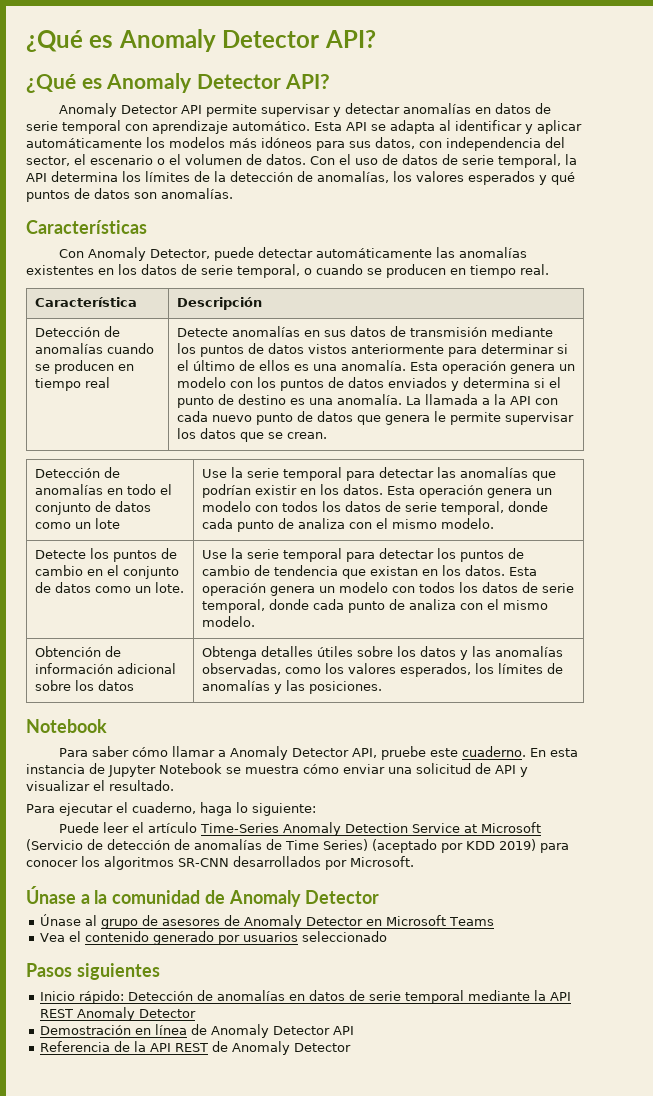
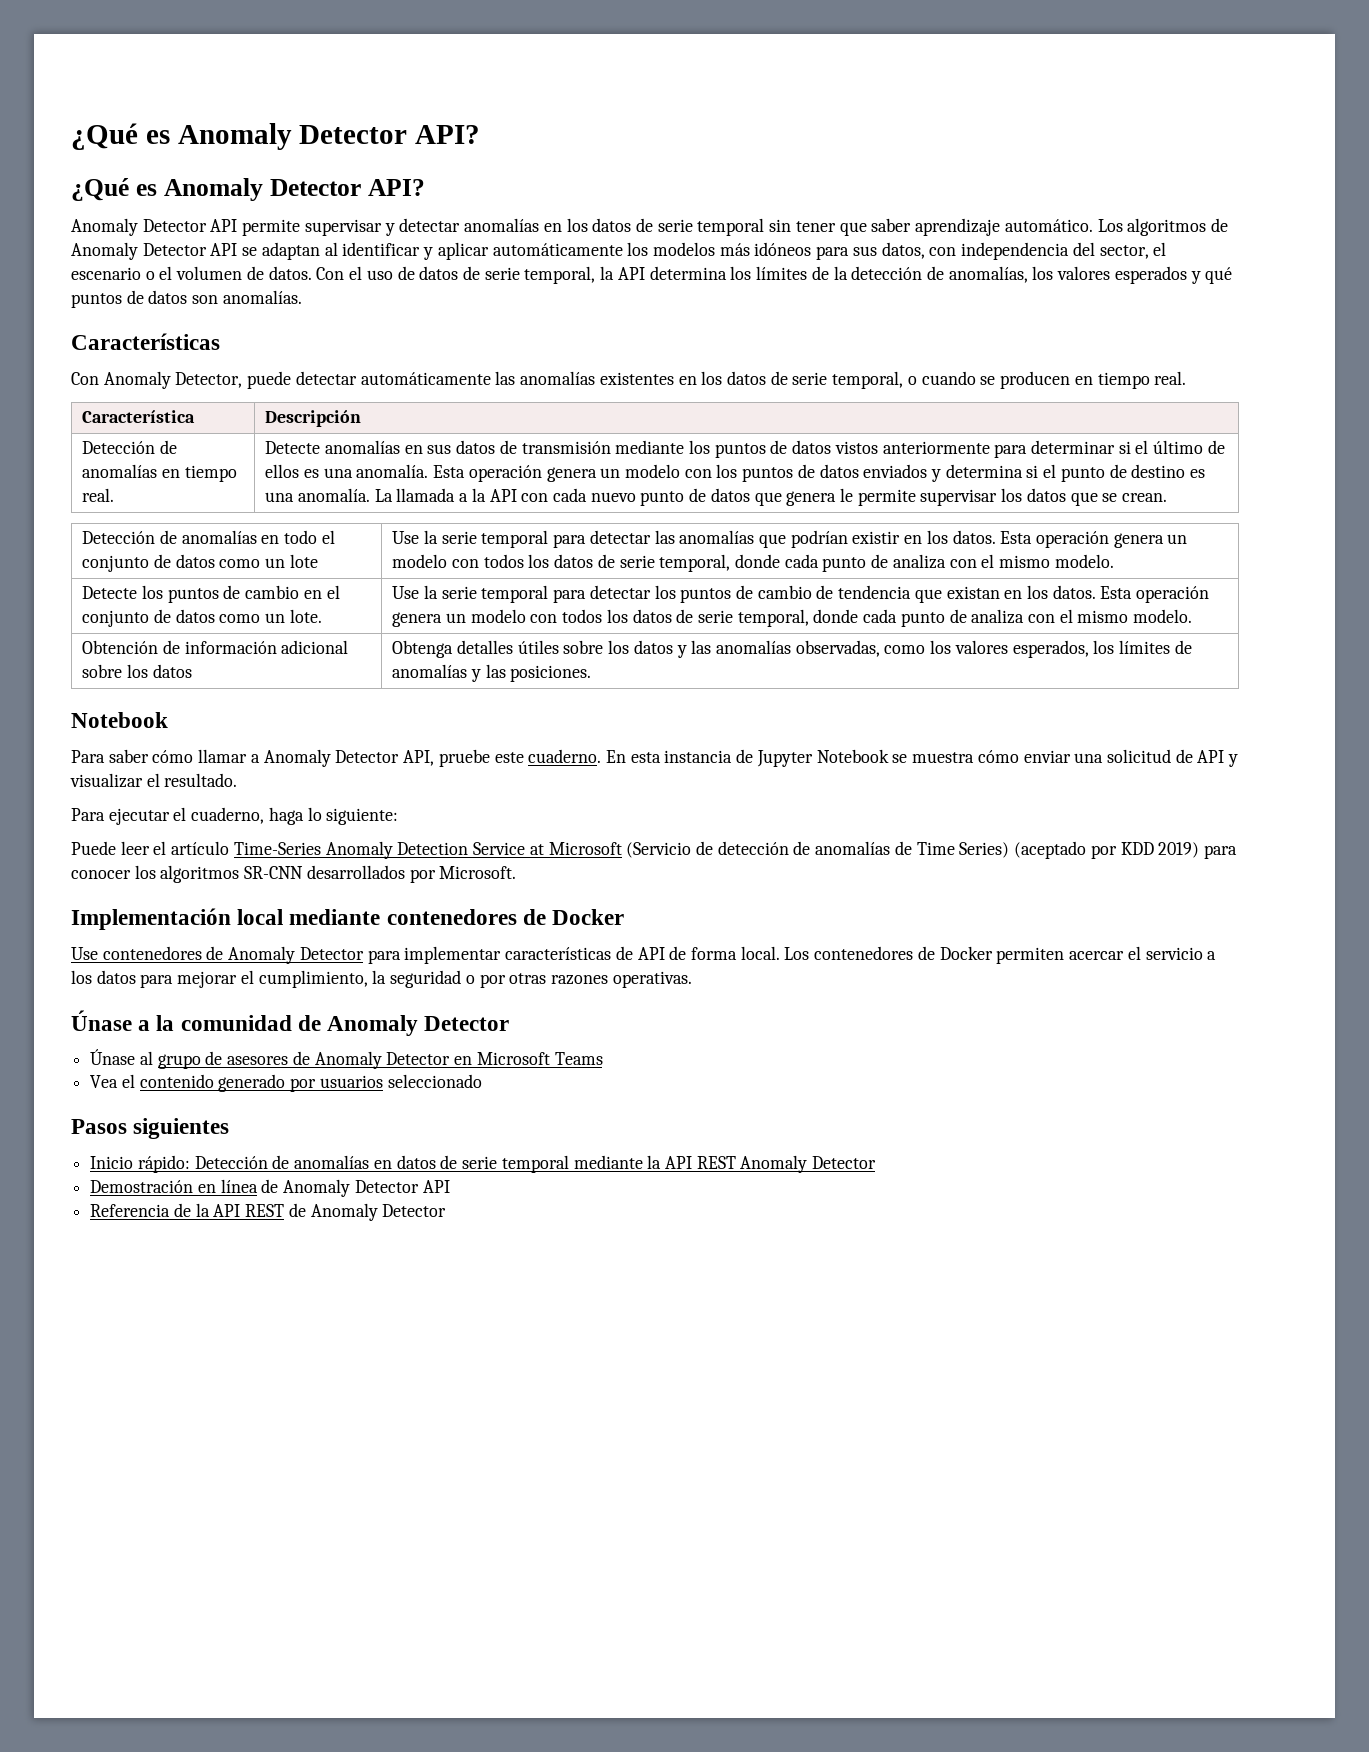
- Anomaly Detector API permite supervisar y detectar anomalías en datos de serie temporal con aprendizaje automático. Esta API se adapta al identificar y aplicar automáticamente los modelos más idóneos para sus datos, con independencia del sector, el escenario o el volumen de datos.
+ Anomaly Detector API permite supervisar y detectar anomalías en los datos de serie temporal sin tener que saber aprendizaje automático. Los algoritmos de Anomaly Detector API se adaptan al identificar y aplicar automáticamente los modelos más idóneos para sus datos, con independencia del sector, el escenario o el volumen de datos.
- Detección de anomalías cuando se producen en tiempo real
+ Detección de anomalías en tiempo real.
+ Implementación local mediante contenedores de Docker
+ Use contenedores de Anomaly Detector para implementar características de API de forma local. Los contenedores de Docker permiten acercar el servicio a los datos para mejorar el cumplimiento, la seguridad o por otras razones operativas.

